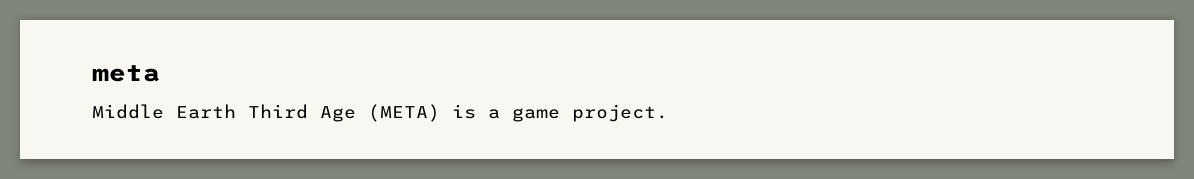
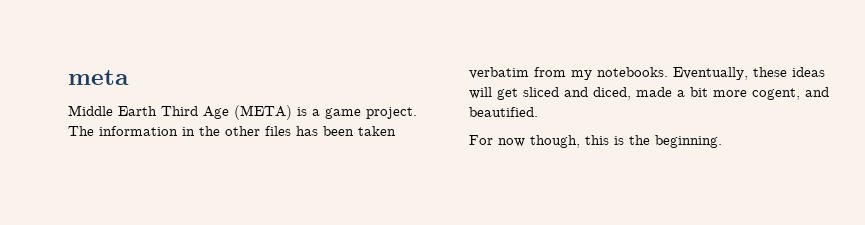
+ The information in the other files has been taken verbatim from my notebooks. Eventually, these ideas will get sliced and diced, made a bit more cogent, and beautified.
+ For now though, this is the beginning.

